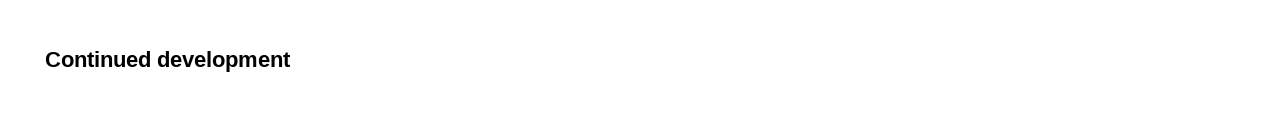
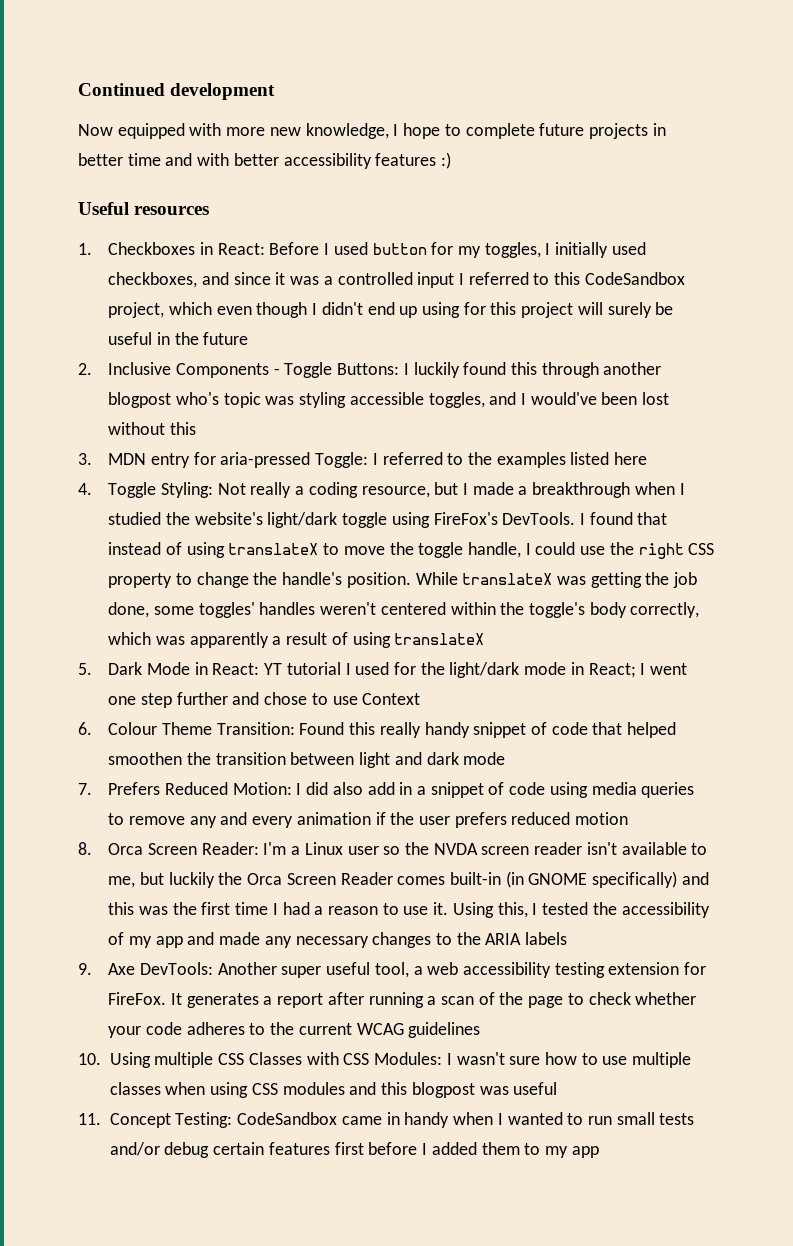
+ Now equipped with more new knowledge, I hope to complete future projects in better time and with better accessibility features :)
+ Useful resources
+ 1. Checkboxes in React: Before I used button for my toggles, I initially used checkboxes, and since it was a controlled input I referred to this CodeSandbox project, which even though I didn't end up using for this project will surely be useful in the future
+ 2. Inclusive Components - Toggle Buttons: I luckily found this through another blogpost who's topic was styling accessible toggles, and I would've been lost without this
+ 3. MDN entry for aria-pressed Toggle: I referred to the examples listed here
+ 4. Toggle Styling: Not really a coding resource, but I made a breakthrough when I studied the website's light/dark toggle using FireFox's DevTools. I found that instead of using translateX to move the toggle handle, I could use the right CSS property to change the handle's position. While translateX was getting the job done, some toggles' handles weren't centered within the toggle's body correctly, which was apparently a result of using translateX
+ 5. Dark Mode in React: YT tutorial I used for the light/dark mode in React; I went one step further and chose to use Context
+ 6. Colour Theme Transition: Found this really handy snippet of code that helped smoothen the transition between light and dark mode
+ 7. Prefers Reduced Motion: I did also add in a snippet of code using media queries to remove any and every animation if the user prefers reduced motion
+ 8. Orca Screen Reader: I'm a Linux user so the NVDA screen reader isn't available to me, but luckily the Orca Screen Reader comes built-in (in GNOME specifically) and this was the first time I had a reason to use it. Using this, I tested the accessibility of my app and made any necessary changes to the ARIA labels
+ 9. Axe DevTools: Another super useful tool, a web accessibility testing extension for FireFox. It generates a report after running a scan of the page to check whether your code adheres to the current WCAG guidelines
+ 10. Using multiple CSS Classes with CSS Modules: I wasn't sure how to use multiple classes when using CSS modules and this blogpost was useful
+ 11. Concept Testing: CodeSandbox came in handy when I wanted to run small tests and/or debug certain features first before I added them to my app

